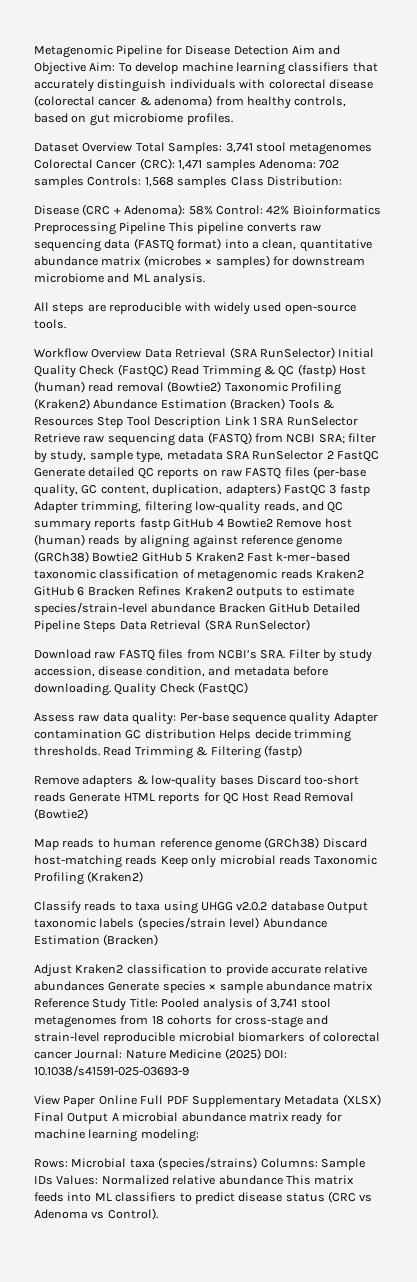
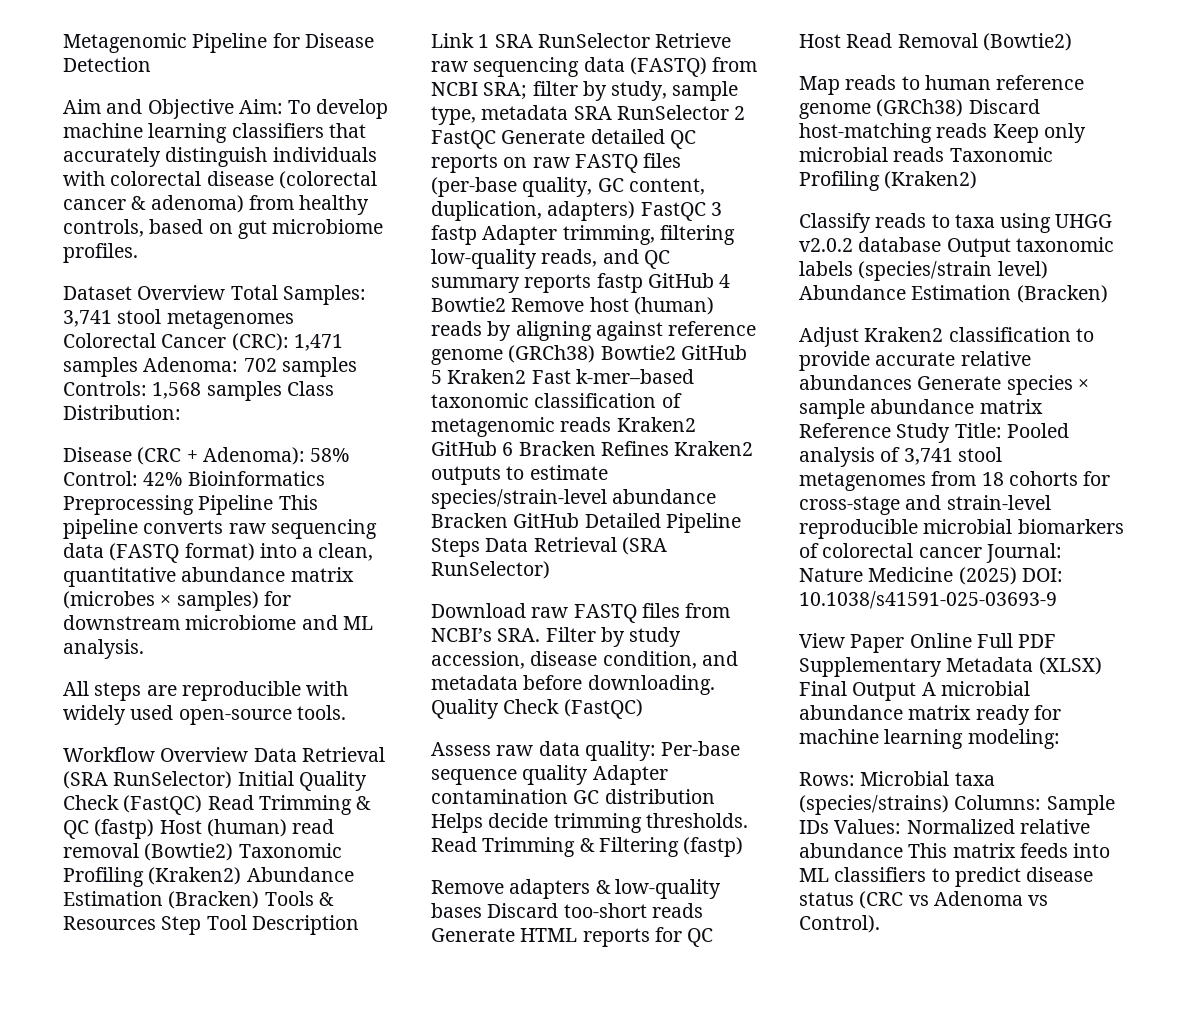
- Metagenomic Pipeline for Disease Detection Aim and Objective Aim: To develop machine learning classifiers that accurately distinguish individuals with colorectal disease (colorectal cancer & adenoma) from healthy controls, based on gut microbiome profiles.
+ Metagenomic Pipeline for Disease Detection
+ Aim and Objective Aim: To develop machine learning classifiers that accurately distinguish individuals with colorectal disease (colorectal cancer & adenoma) from healthy controls, based on gut microbiome profiles.

